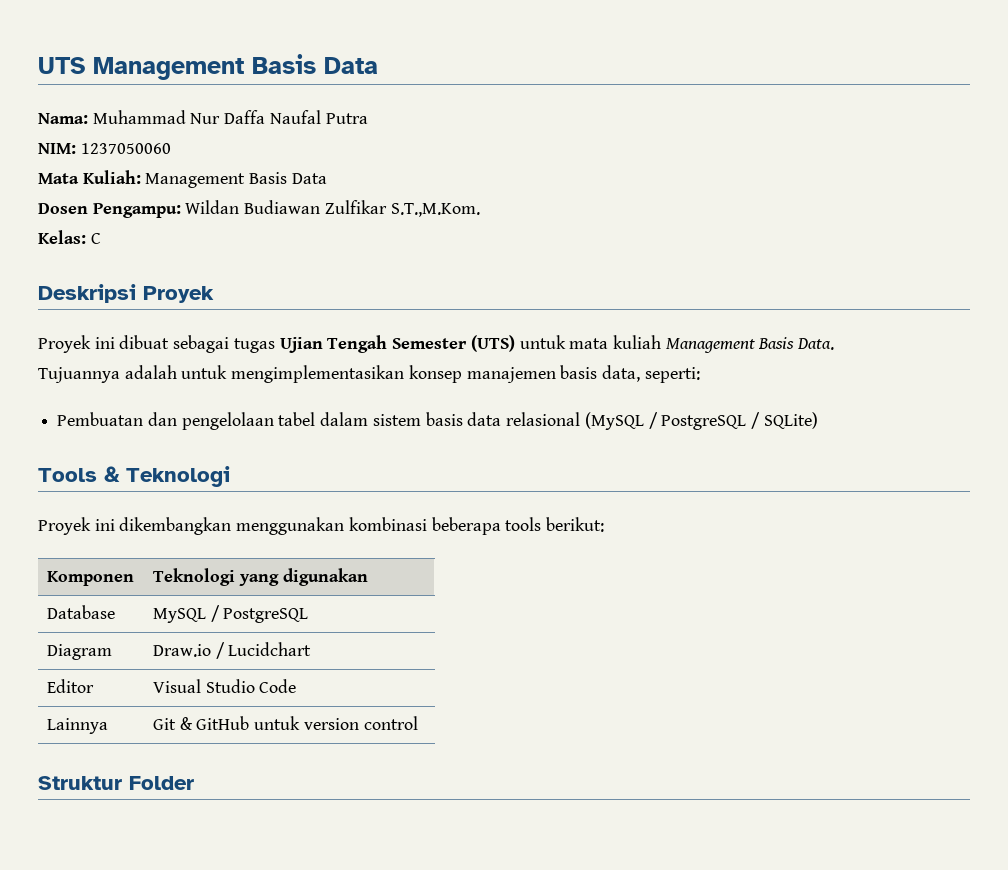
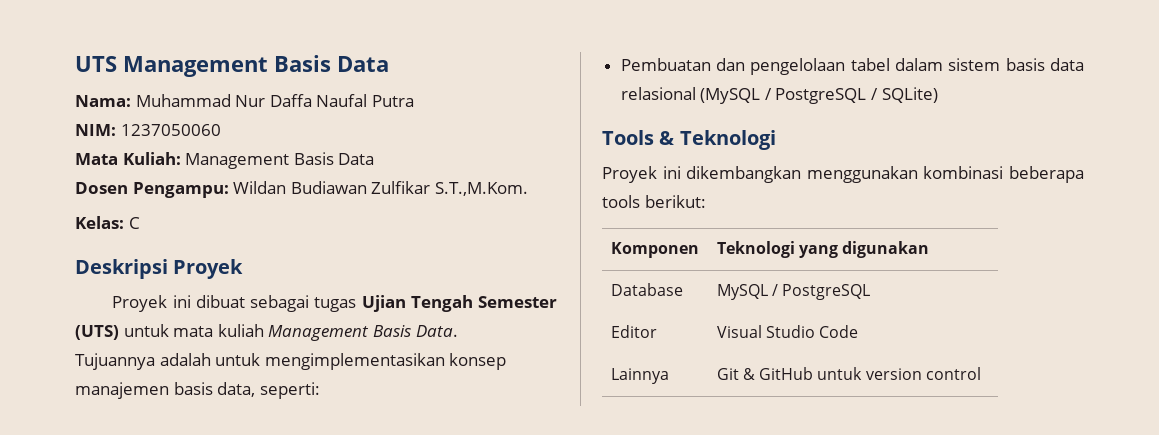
- Diagram | Draw.io / Lucidchart
- Struktur Folder

